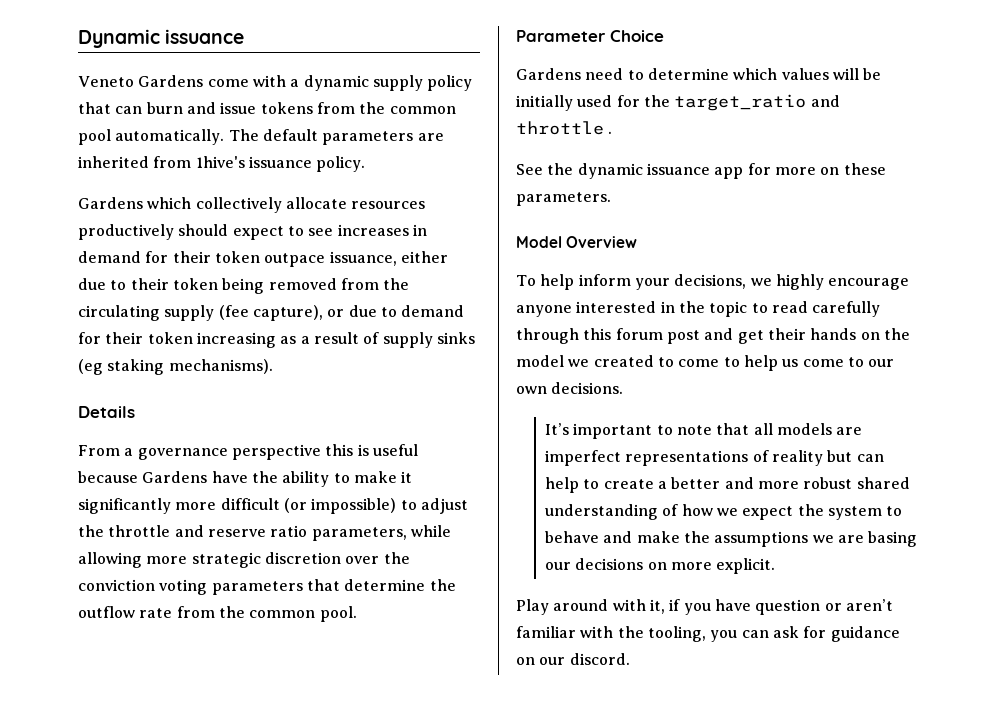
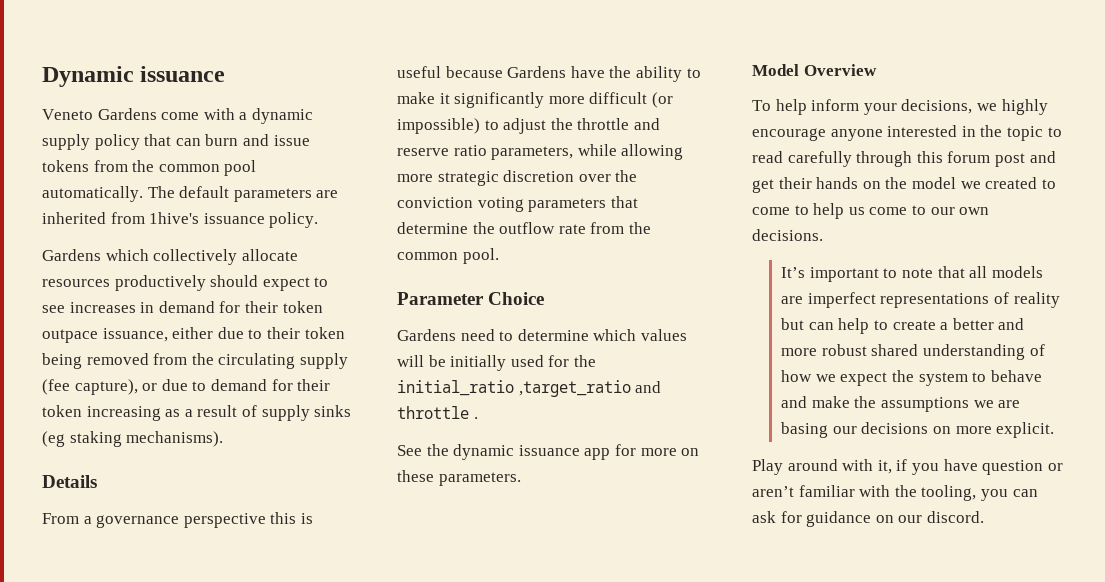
- Gardens need to determine which values will be initially used for the target_ratio and throttle .
+ Gardens need to determine which values will be initially used for the initial_ratio ,target_ratio and throttle .

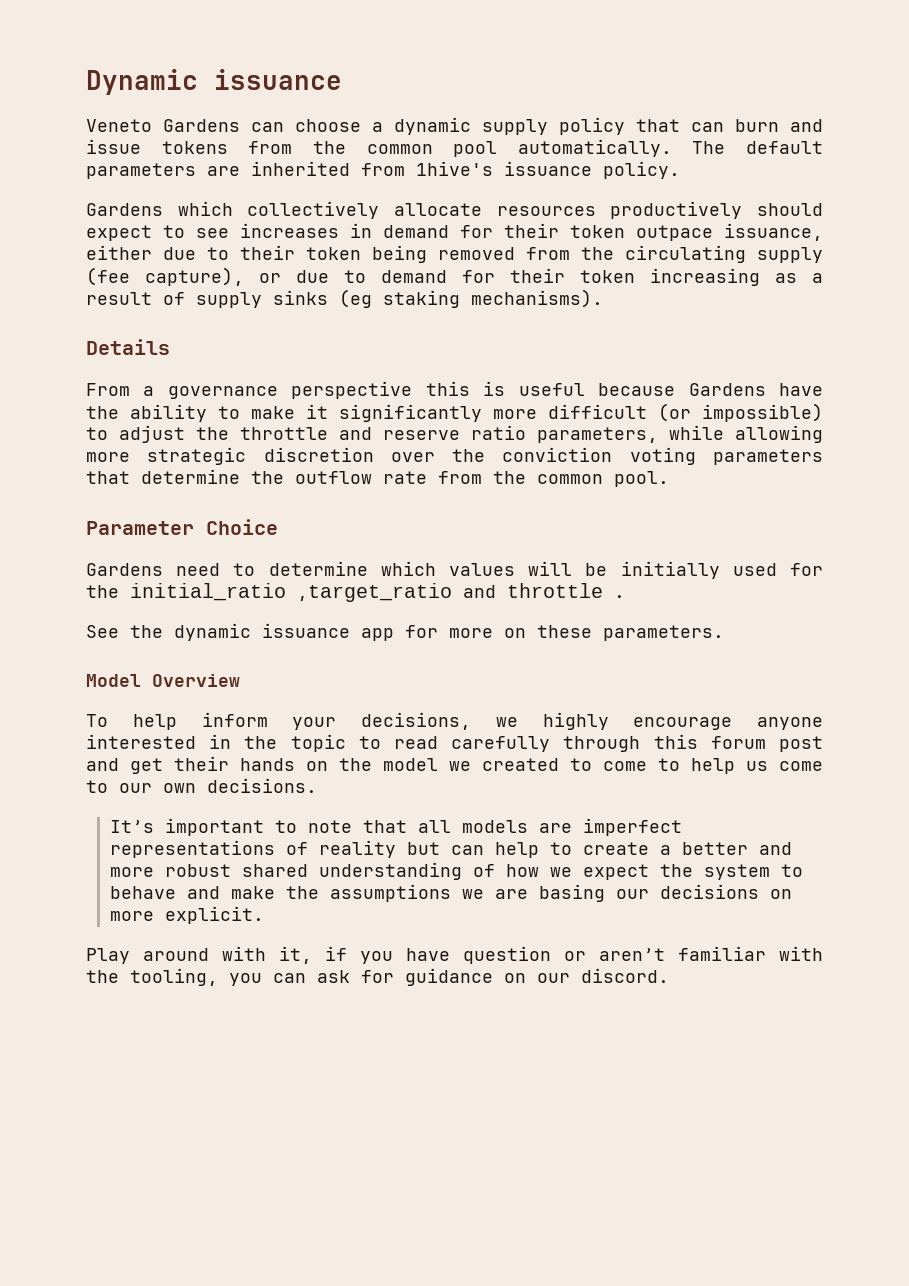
- Veneto Gardens come with a dynamic supply policy that can burn and issue tokens from the common pool automatically.
+ Veneto Gardens can choose a dynamic supply policy that can burn and issue tokens from the common pool automatically.

